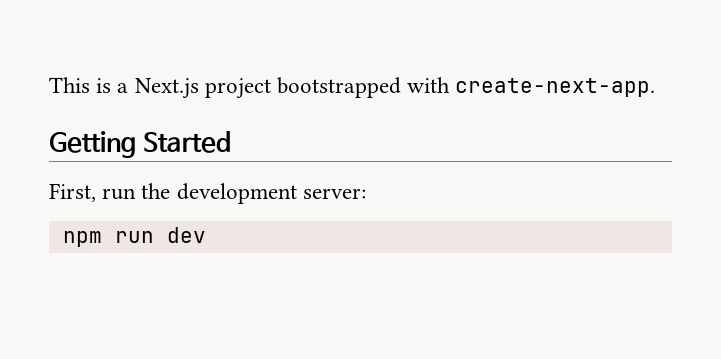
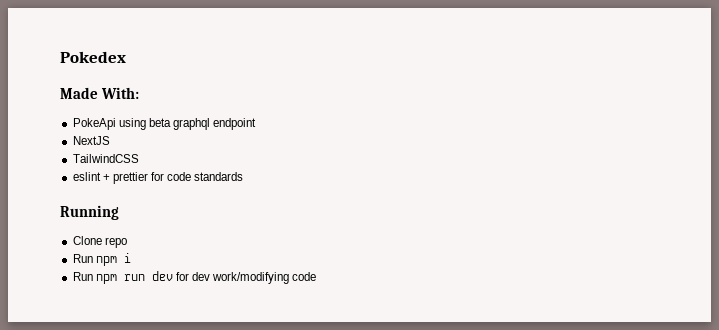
- This is a Next.js project bootstrapped with create-next-app.
- Getting Started
- First, run the development server:
- npm run dev
+ Pokedex
+ Made With:
+ PokeApi using beta graphql endpoint
+ NextJS
+ TailwindCSS
+ eslint + prettier for code standards
+ Running
+ Clone repo
+ Run npm i
+ Run npm run dev for dev work/modifying code

